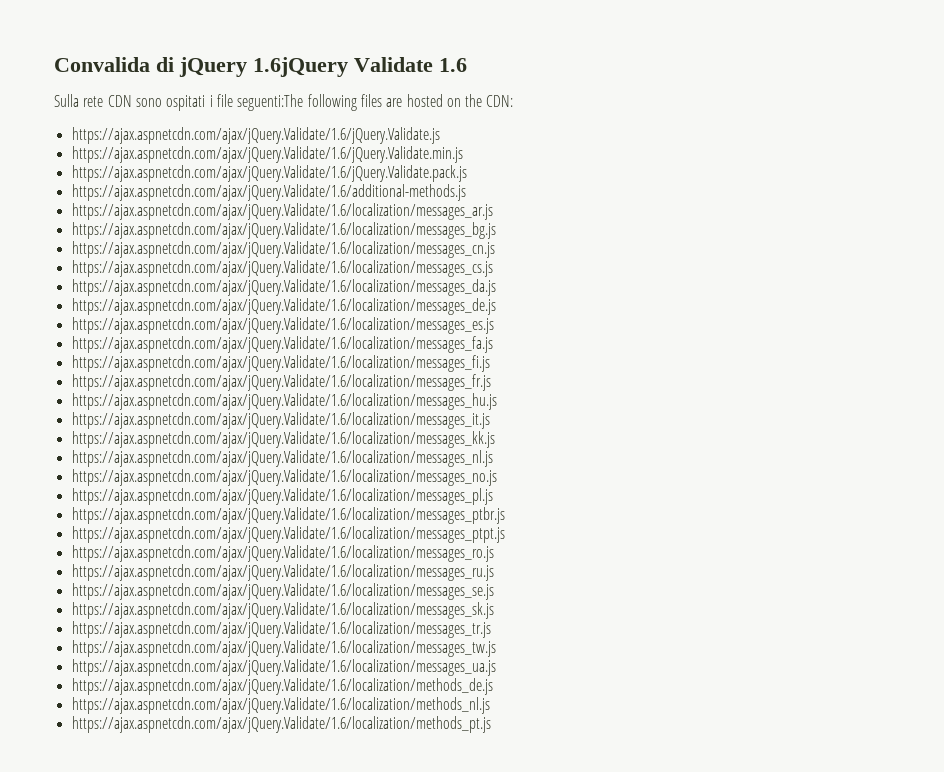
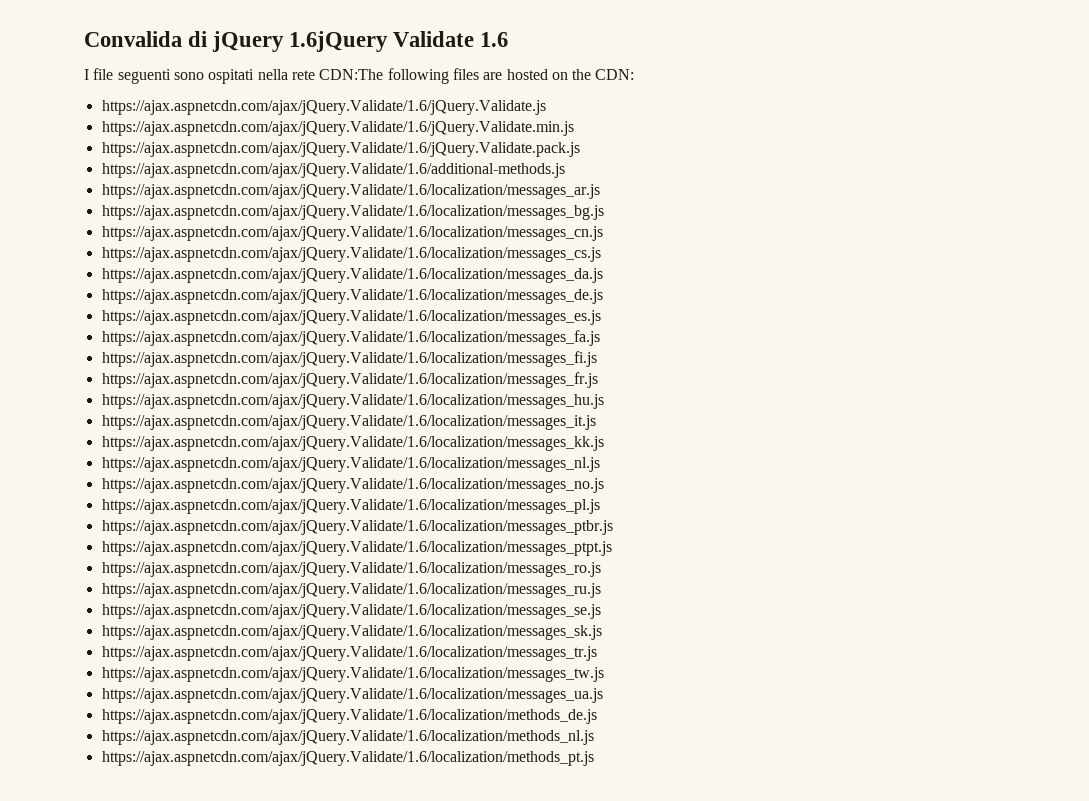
- Sulla rete CDN sono ospitati i file seguenti:The following files are hosted on the CDN:
+ I file seguenti sono ospitati nella rete CDN:The following files are hosted on the CDN:

